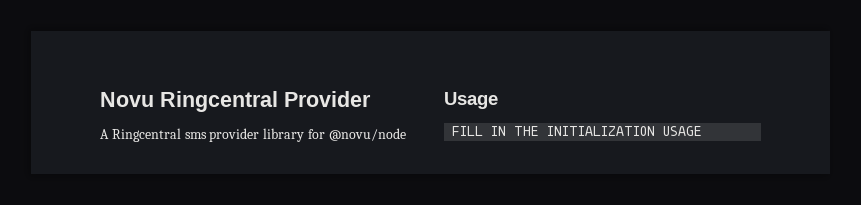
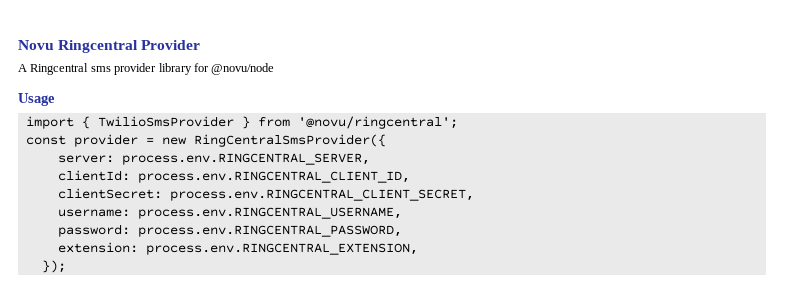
- FILL IN THE INITIALIZATION USAGE
+ import { TwilioSmsProvider } from '@novu/ringcentral';
+ const provider = new RingCentralSmsProvider({
+ server: process.env.RINGCENTRAL_SERVER,
+ clientId: process.env.RINGCENTRAL_CLIENT_ID,
+ clientSecret: process.env.RINGCENTRAL_CLIENT_SECRET,
+ username: process.env.RINGCENTRAL_USERNAME,
+ password: process.env.RINGCENTRAL_PASSWORD,
+ extension: process.env.RINGCENTRAL_EXTENSION,
+ });

